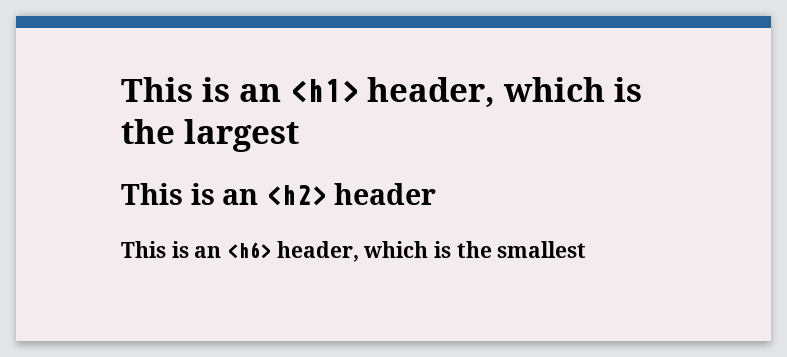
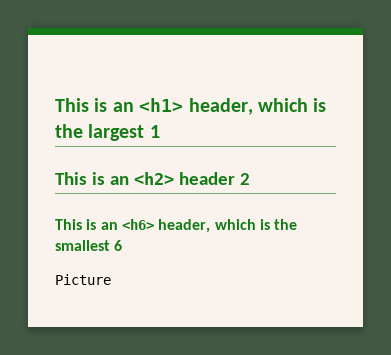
- This is an <h1> header, which is the largest
+ This is an <h1> header, which is the largest 1
- This is an <h2> header
+ This is an <h2> header 2
- This is an <h6> header, which is the smallest
+ This is an <h6> header, which is the smallest 6
+ Picture

